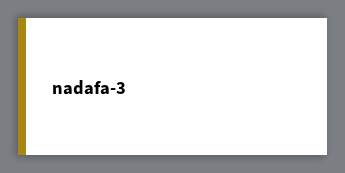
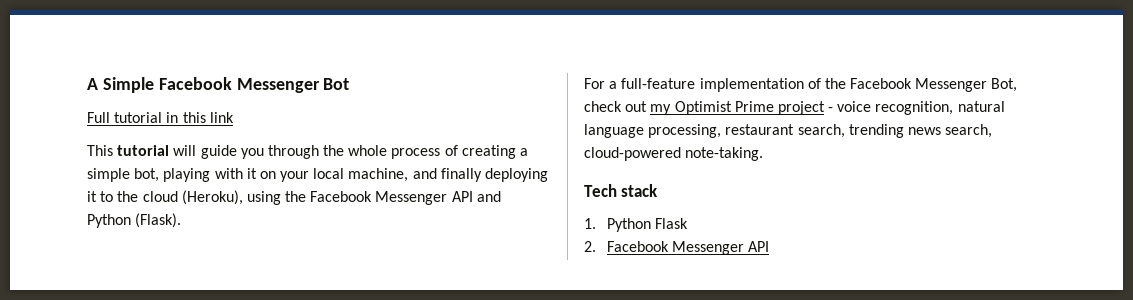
- nadafa-3
+ A Simple Facebook Messenger Bot
+ Full tutorial in this link
+ This tutorial will guide you through the whole process of creating a simple bot, playing with it on your local machine, and finally deploying it to the cloud (Heroku), using the Facebook Messenger API and Python (Flask).
+ For a full-feature implementation of the Facebook Messenger Bot, check out my Optimist Prime project - voice recognition, natural language processing, restaurant search, trending news search, cloud-powered note-taking.
+ Tech stack
+ 1. Python Flask
+ 2. Facebook Messenger API

